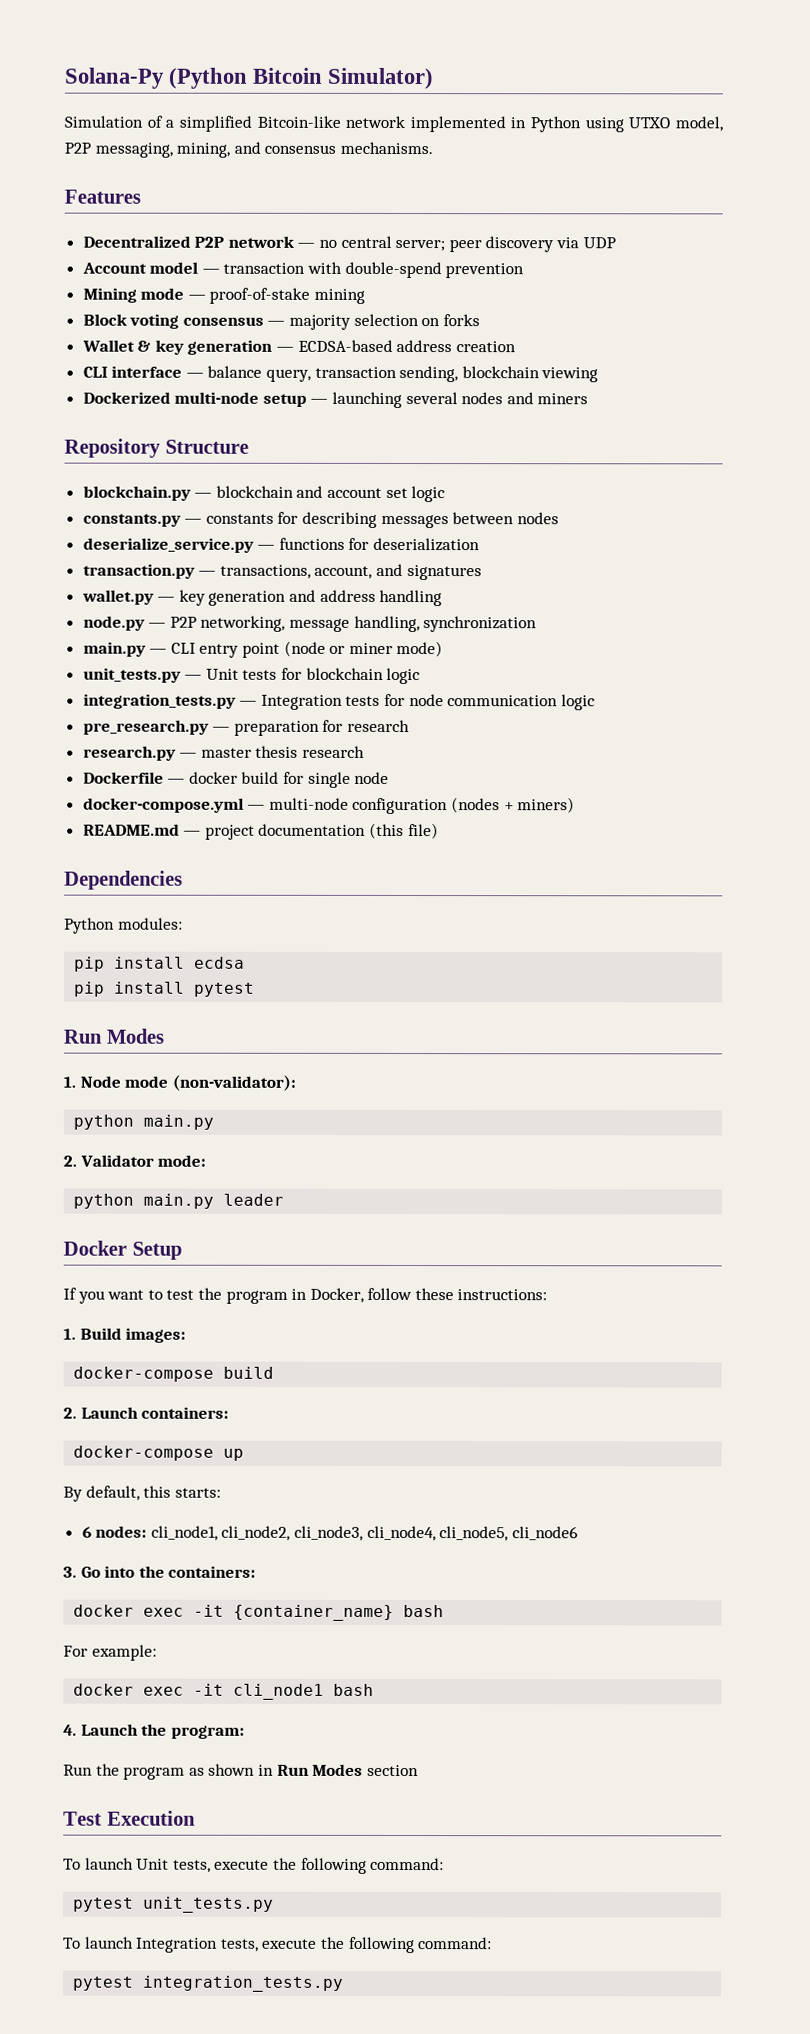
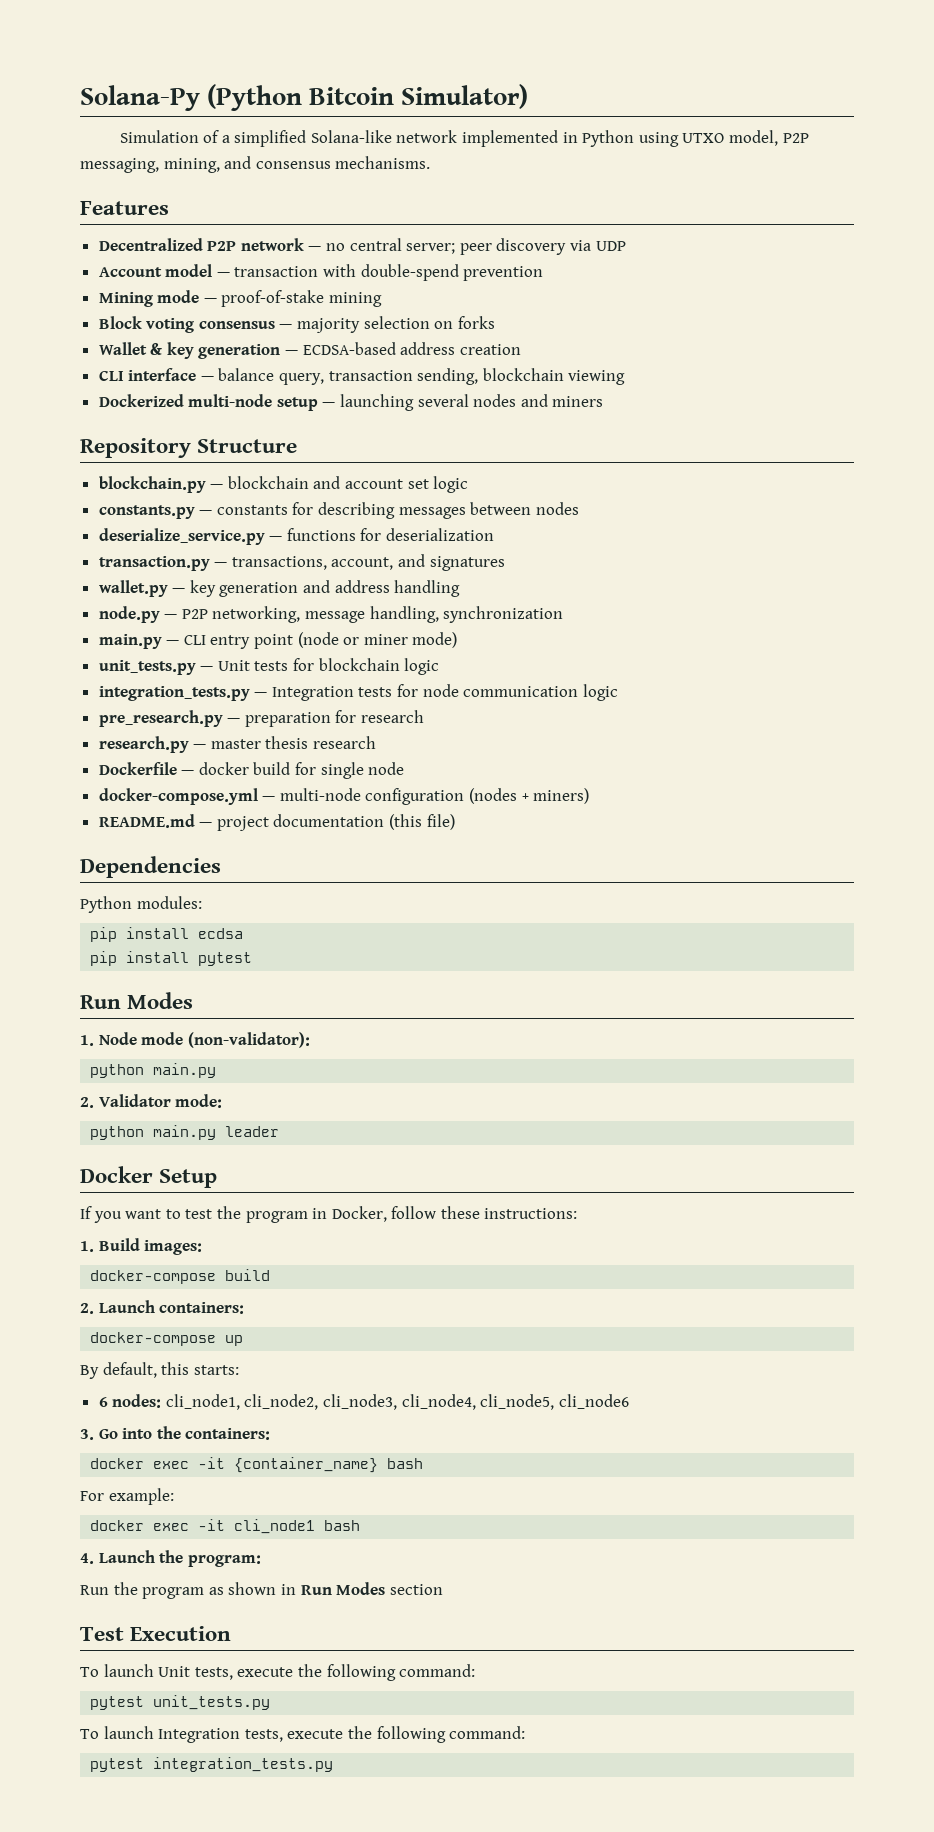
- Simulation of a simplified Bitcoin-like network implemented in Python using UTXO model, P2P messaging, mining, and consensus mechanisms.
+ Simulation of a simplified Solana-like network implemented in Python using UTXO model, P2P messaging, mining, and consensus mechanisms.

